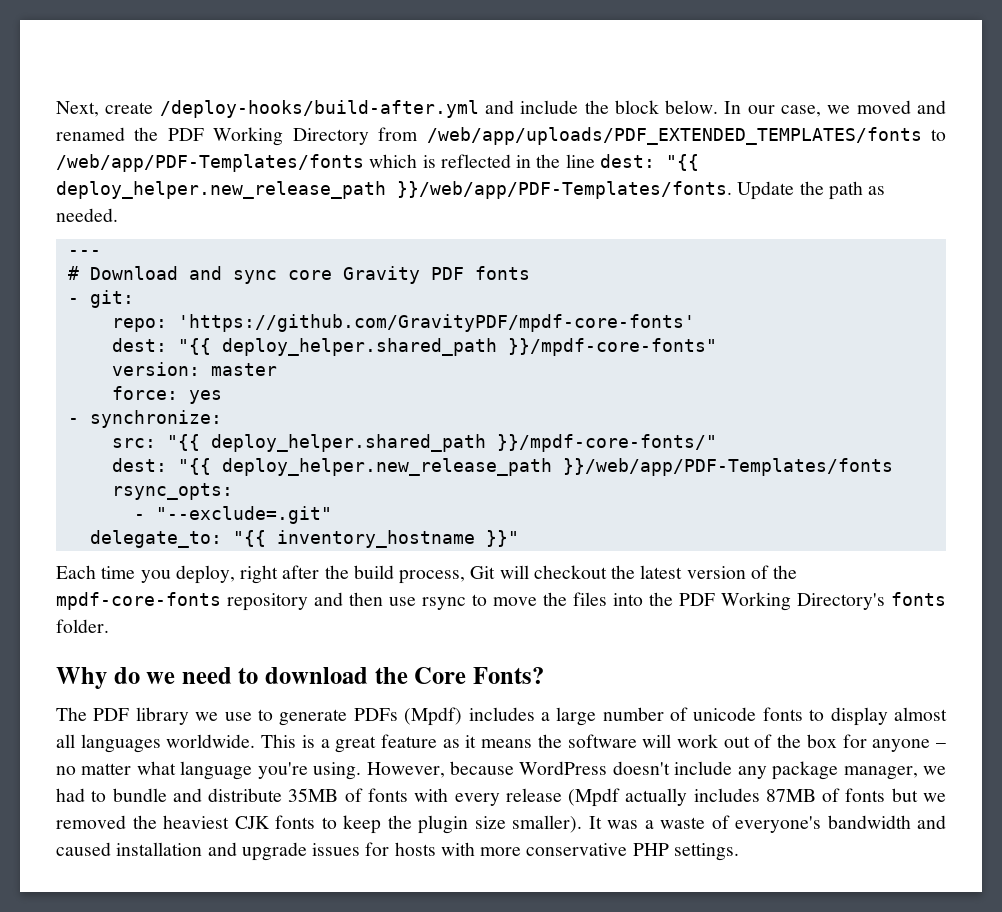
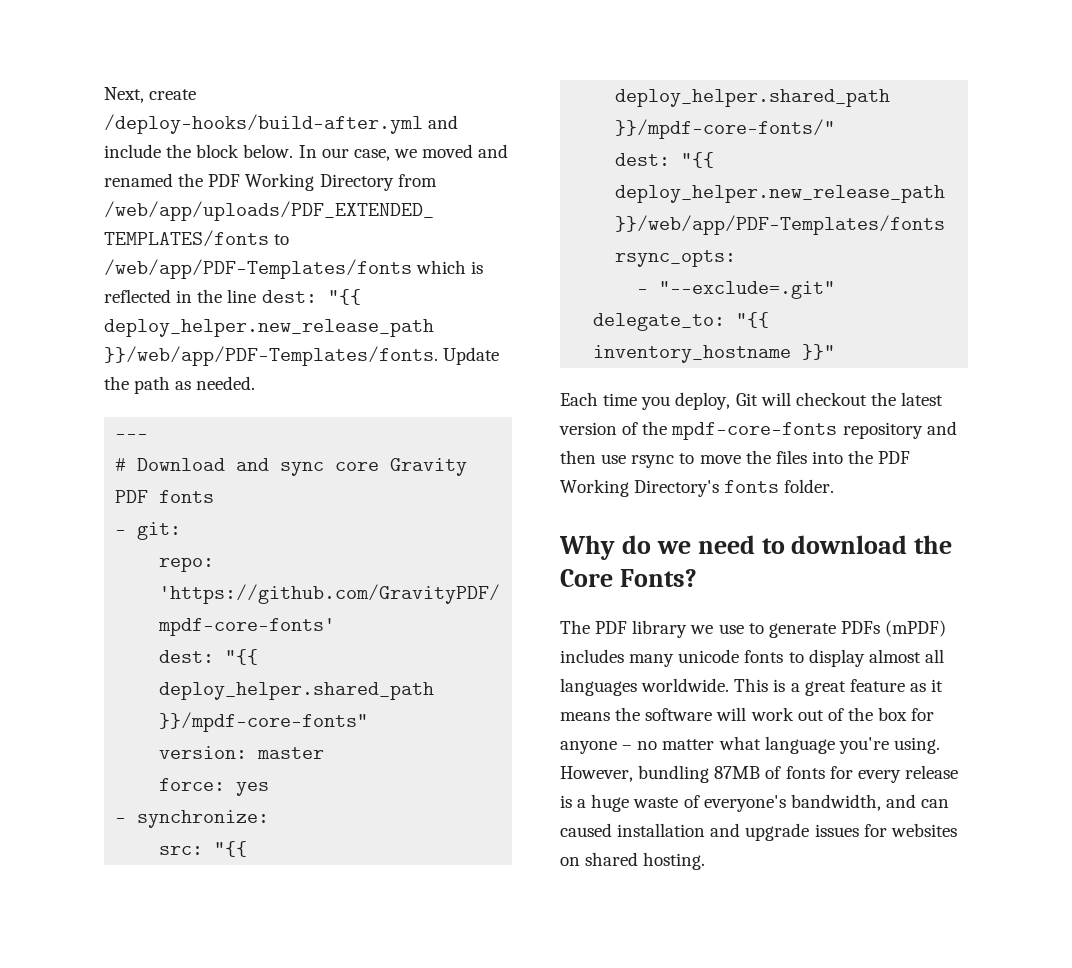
- Each time you deploy, right after the build process, Git will checkout the latest version of the mpdf-core-fonts repository and then use rsync to move the files into the PDF Working Directory's fonts folder.
+ Each time you deploy, Git will checkout the latest version of the mpdf-core-fonts repository and then use rsync to move the files into the PDF Working Directory's fonts folder.
- The PDF library we use to generate PDFs (Mpdf) includes a large number of unicode fonts to display almost all languages worldwide.
+ The PDF library we use to generate PDFs (mPDF) includes many unicode fonts to display almost all languages worldwide.
- However, because WordPress doesn't include any package manager, we had to bundle and distribute 35MB of fonts with every release (Mpdf actually includes 87MB of fonts but we removed the heaviest CJK fonts to keep the plugin size smaller). It was a waste of everyone's bandwidth and caused installation and upgrade issues for hosts with more conservative PHP settings.
+ However, bundling 87MB of fonts for every release is a huge waste of everyone's bandwidth, and can caused installation and upgrade issues for websites on shared hosting.

